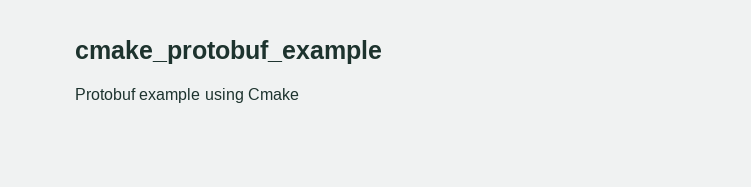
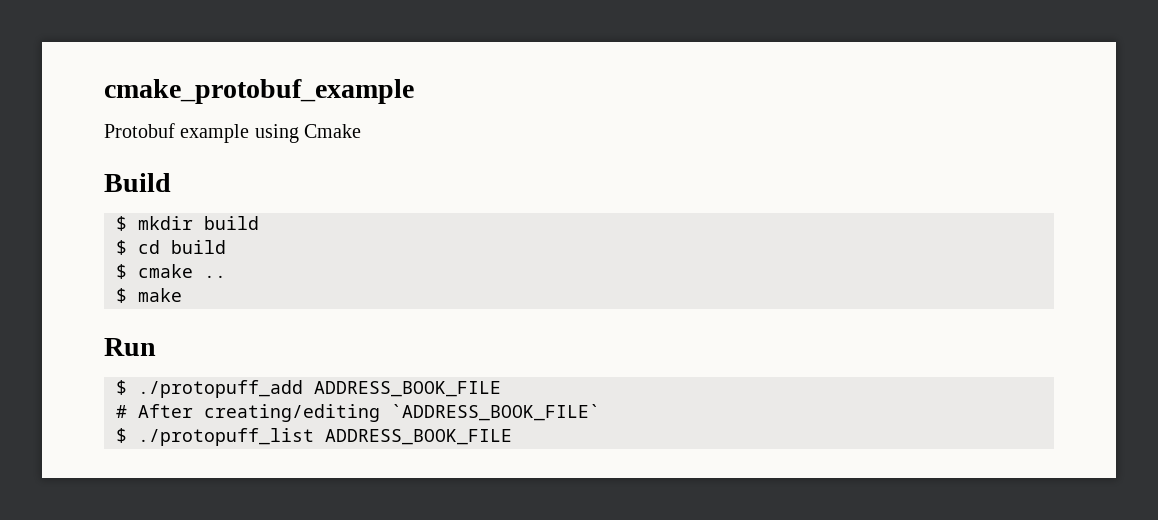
+ Build
+ $ mkdir build
+ $ cd build
+ $ cmake ..
+ $ make
+ Run
+ $ ./protopuff_add ADDRESS_BOOK_FILE
+ # After creating/editing `ADDRESS_BOOK_FILE`
+ $ ./protopuff_list ADDRESS_BOOK_FILE

